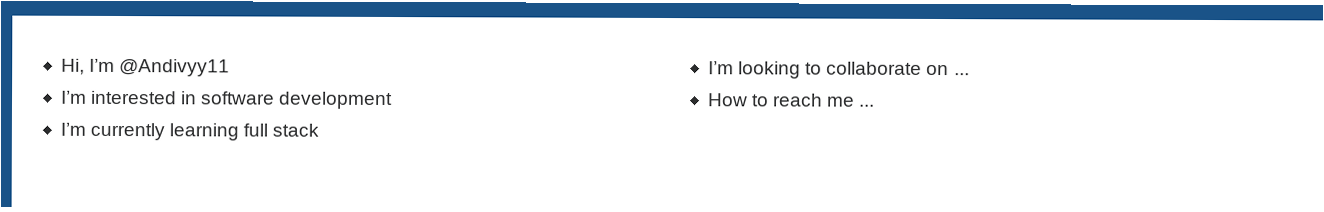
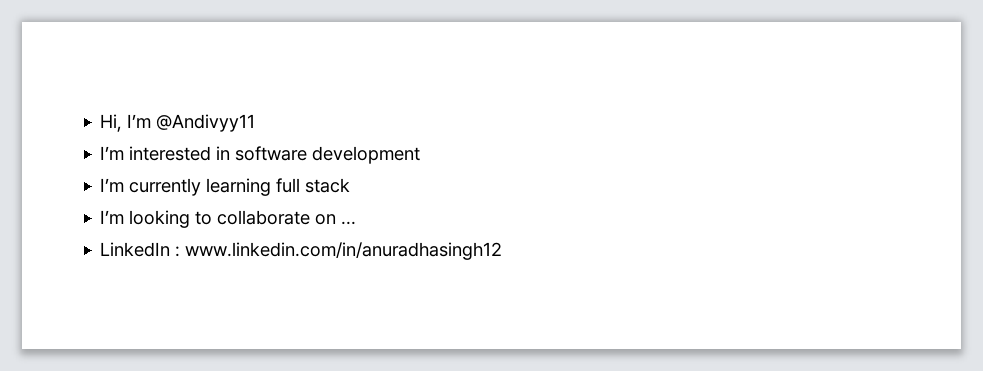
- How to reach me ...
+ LinkedIn : www.linkedin.com/in/anuradhasingh12

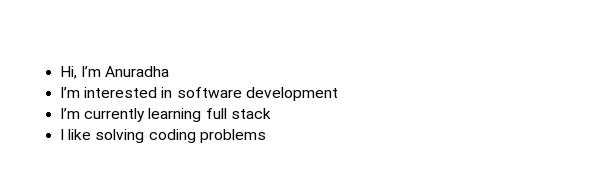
- Hi, I’m @Andivyy11
+ Hi, I’m Anuradha
- I’m looking to collaborate on ...
- LinkedIn : www.linkedin.com/in/anuradhasingh12
+ I like solving coding problems

